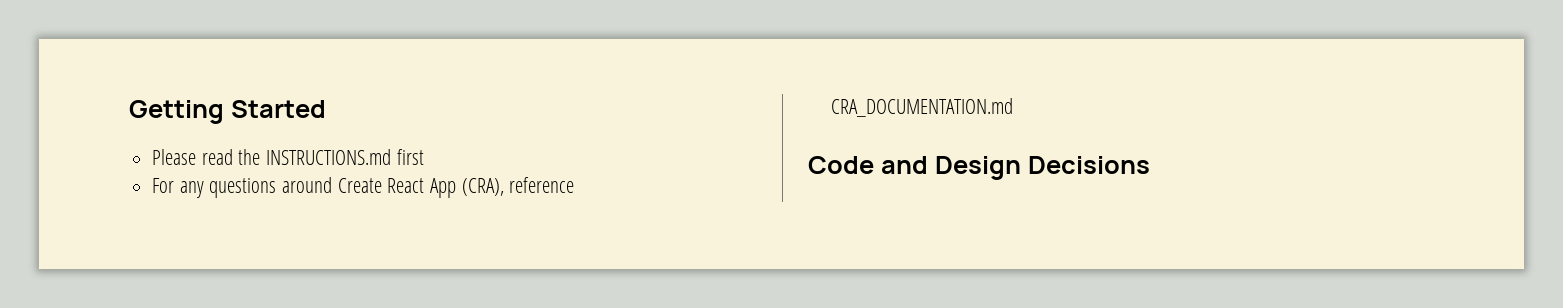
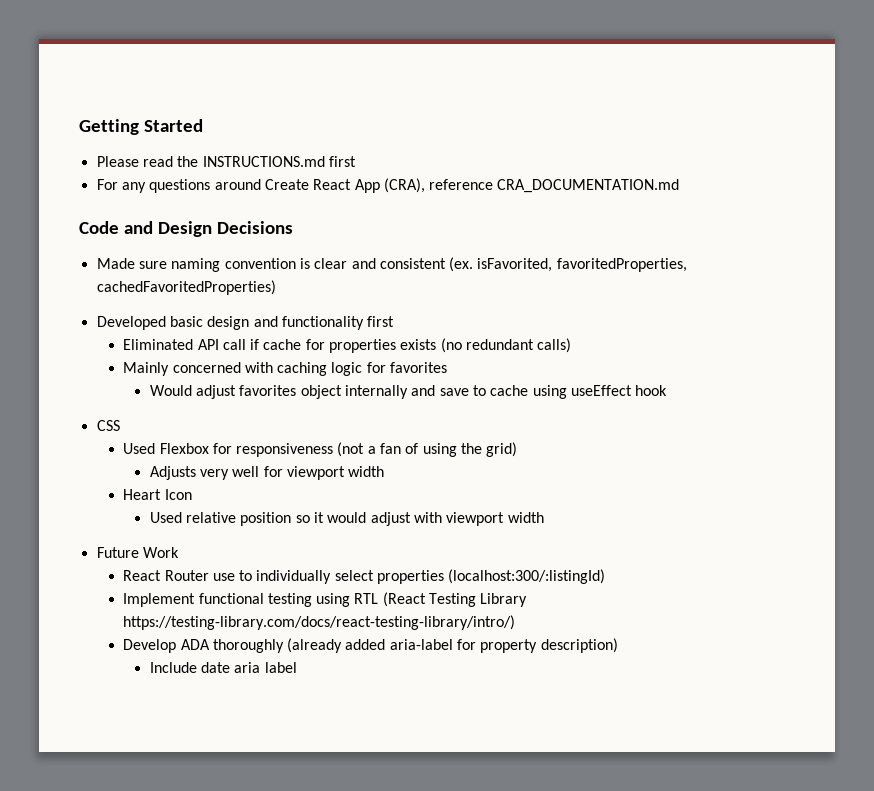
+ Made sure naming convention is clear and consistent (ex. isFavorited, favoritedProperties, cachedFavoritedProperties)
+ Developed basic design and functionality first
+ Eliminated API call if cache for properties exists (no redundant calls)
+ Mainly concerned with caching logic for favorites
+ Would adjust favorites object internally and save to cache using useEffect hook
+ CSS
+ Used Flexbox for responsiveness (not a fan of using the grid)
+ Adjusts very well for viewport width
+ Heart Icon
+ Used relative position so it would adjust with viewport width
+ Future Work
+ React Router use to individually select properties (localhost:300/:listingId)
+ Implement functional testing using RTL (React Testing Library https://testing-library.com/docs/react-testing-library/intro/)
+ Develop ADA thoroughly (already added aria-label for property description)
+ Include date aria label

